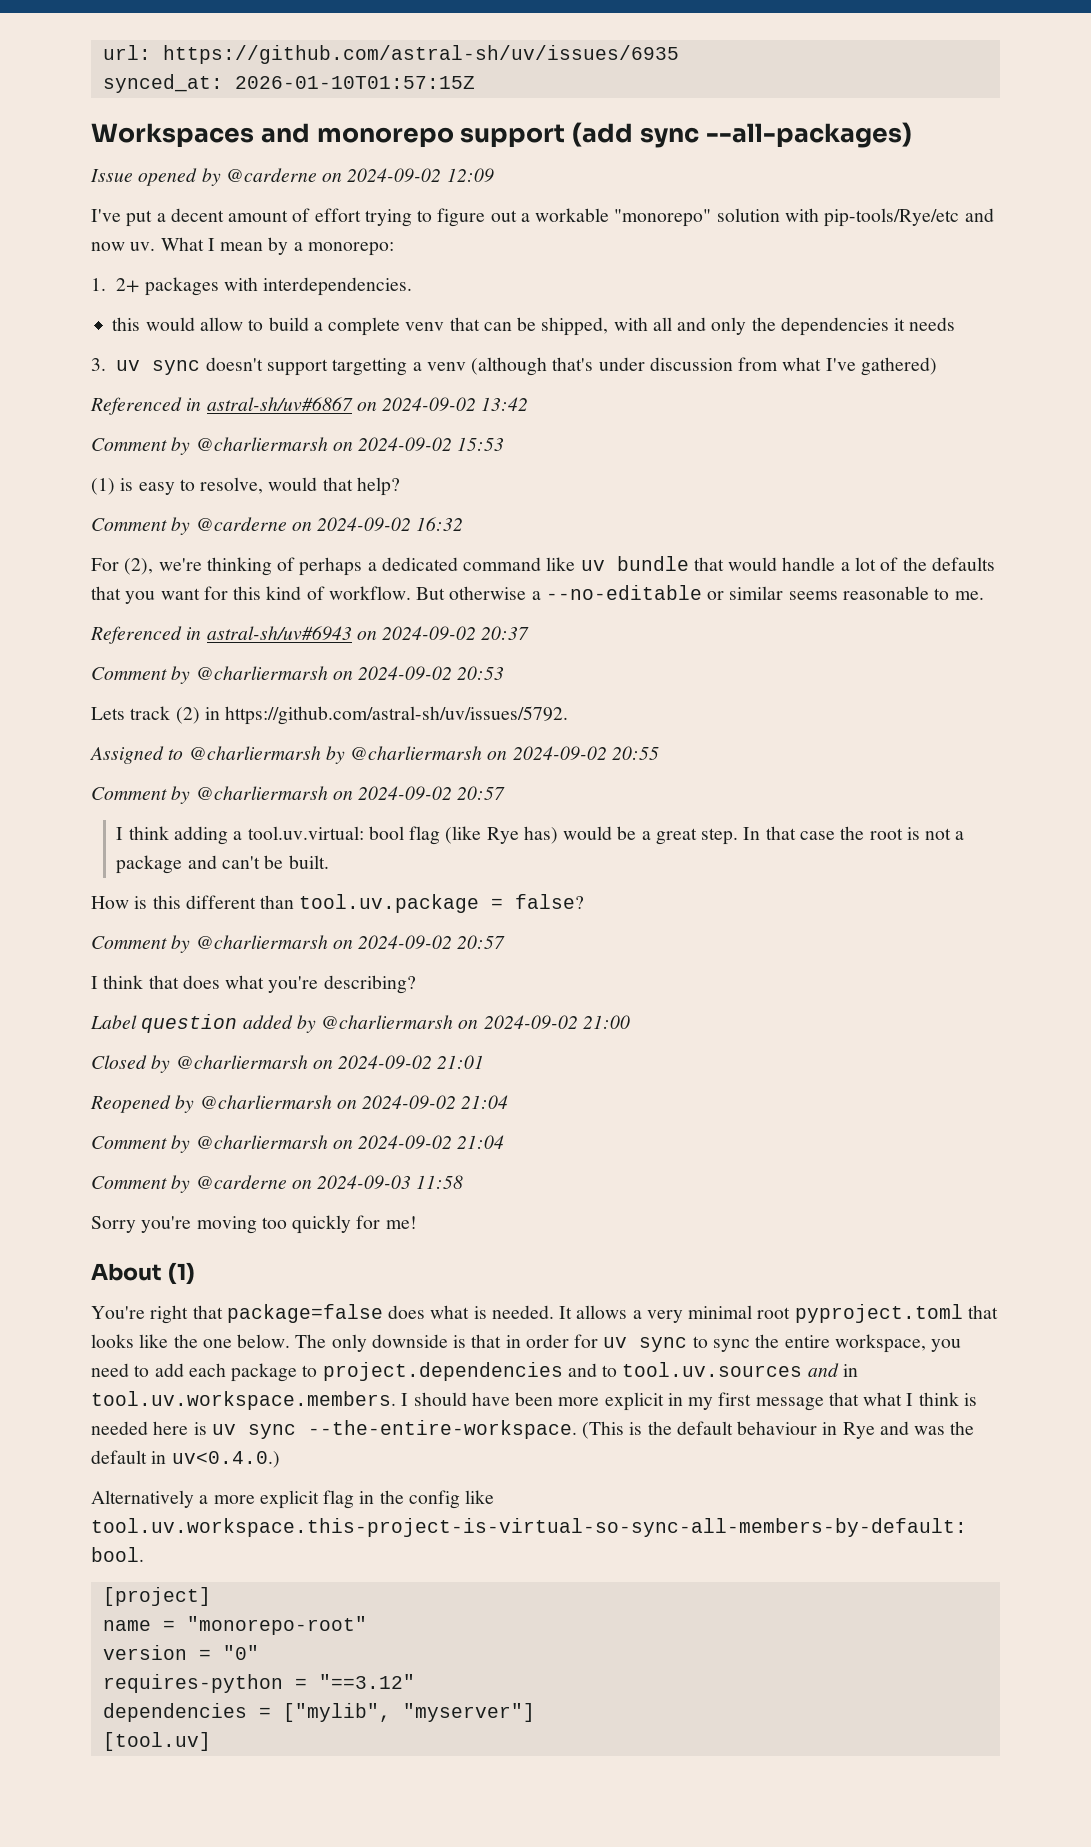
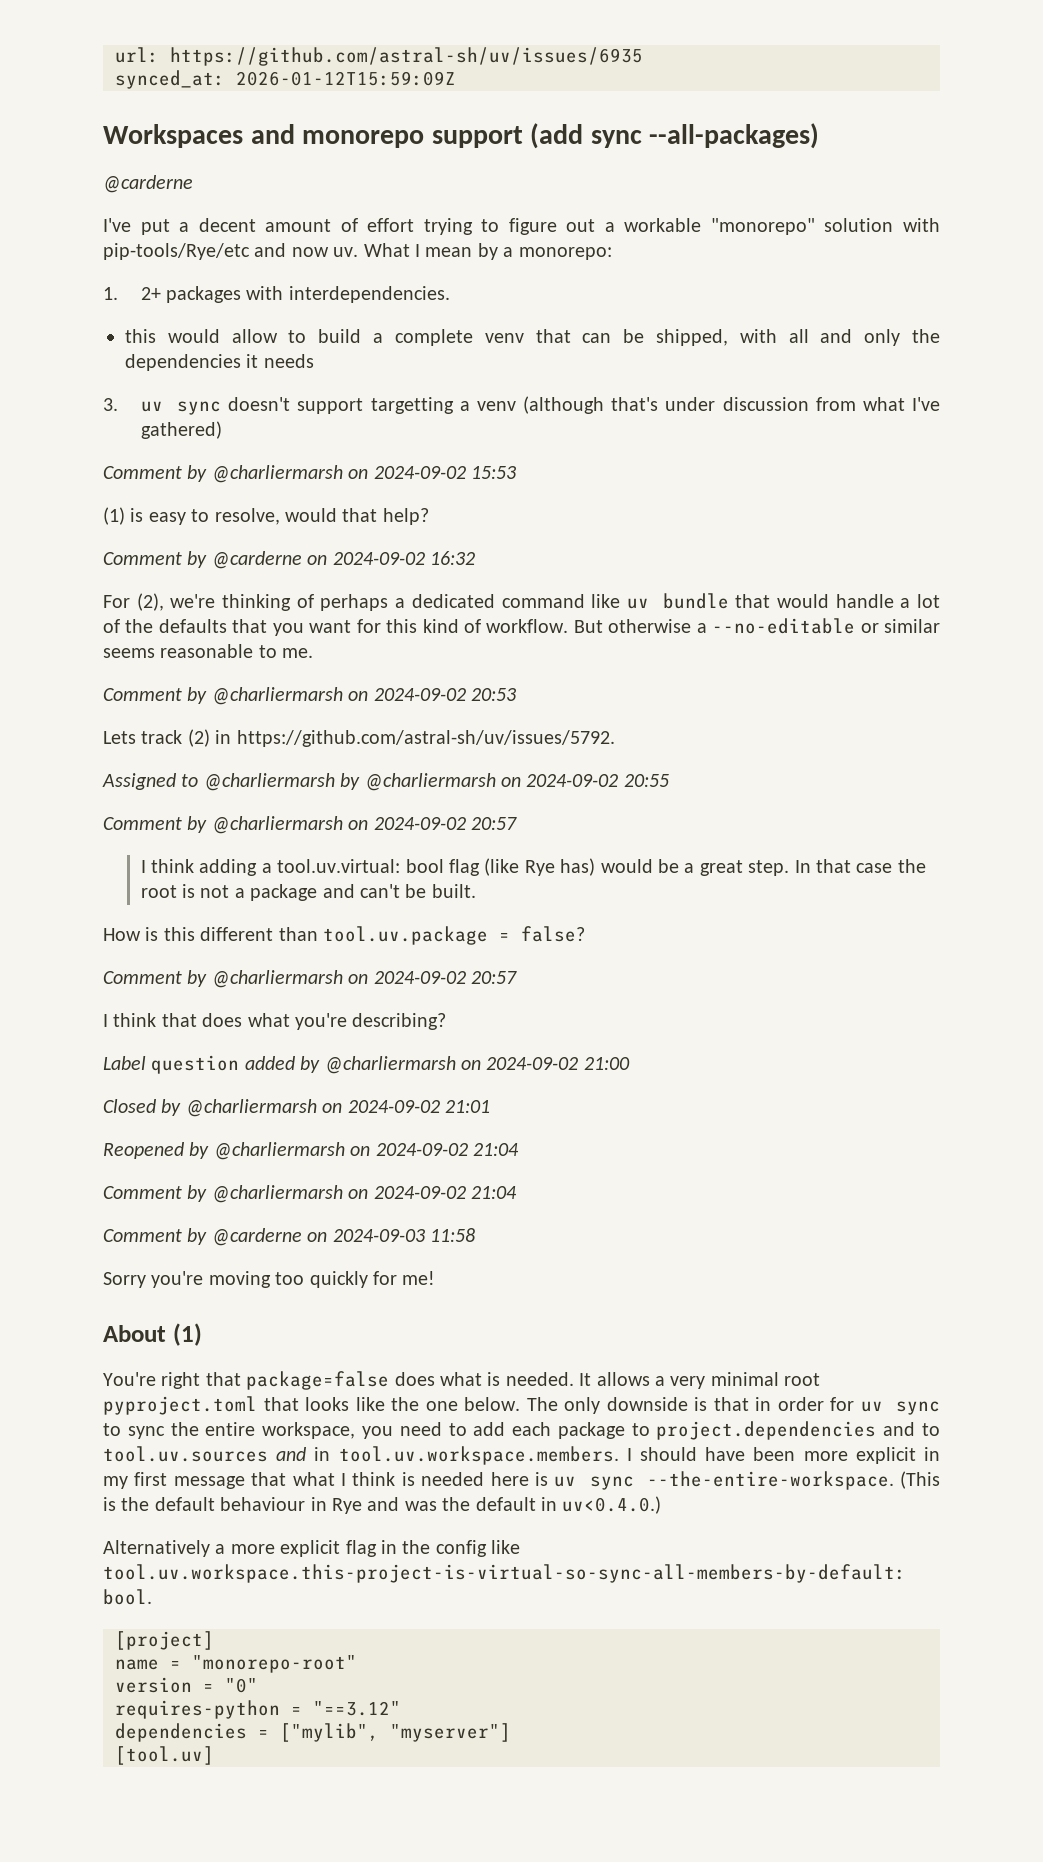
- synced_at: 2026-01-10T01:57:15Z
+ synced_at: 2026-01-12T15:59:09Z
  Workspaces and monorepo support (add sync --all-packages)
- Issue opened by @carderne on 2024-09-02 12:09
+ @carderne
- Referenced in astral-sh/uv#6867 on 2024-09-02 13:42
- Referenced in astral-sh/uv#6943 on 2024-09-02 20:37

